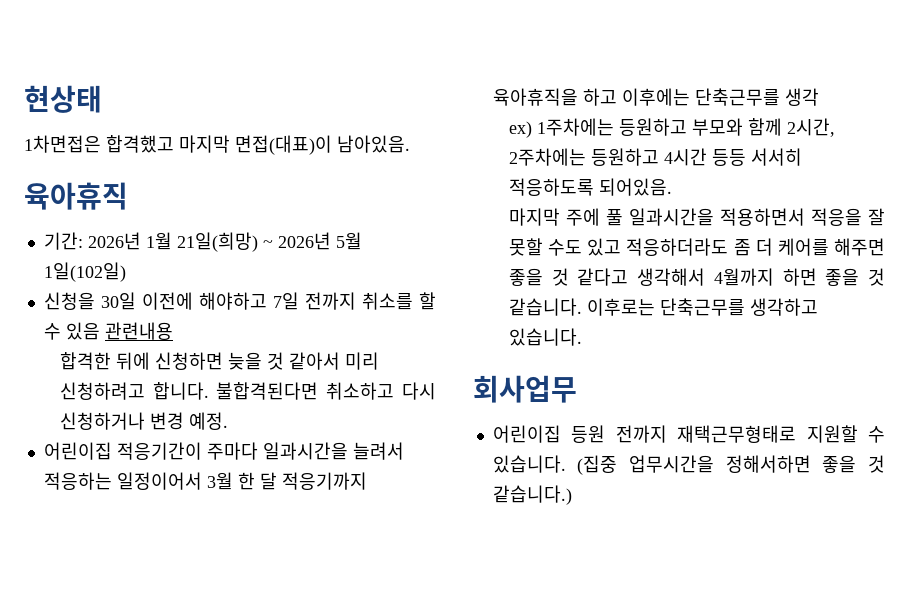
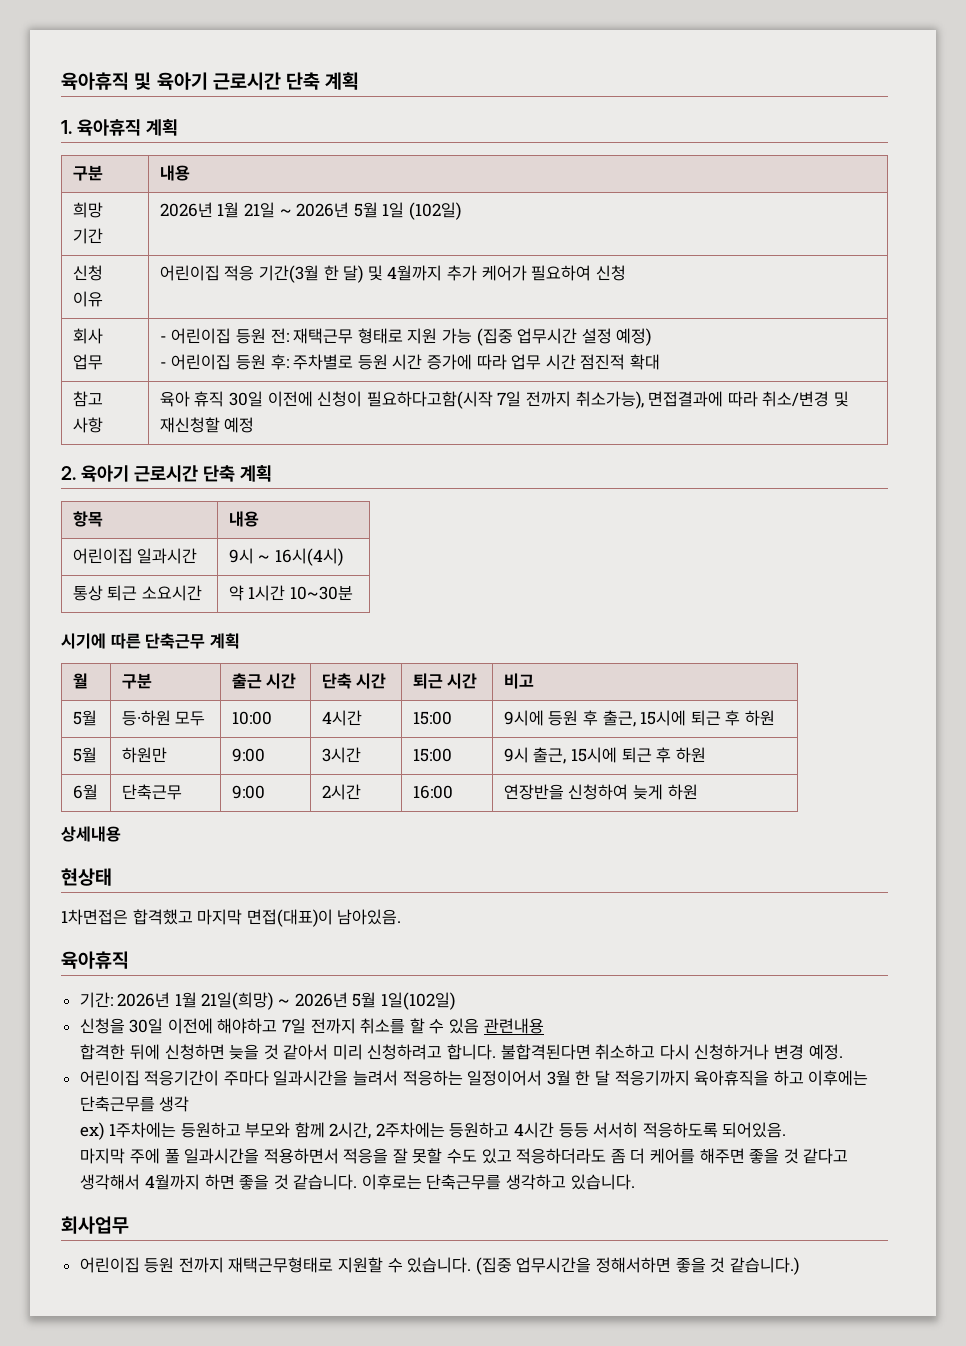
+ 육아휴직 및 육아기 근로시간 단축 계획
+ 1. 육아휴직 계획
+ 구분 | 내용
+ 희망 기간 | 2026년 1월 21일 ~ 2026년 5월 1일 (102일)
+ 신청 이유 | 어린이집 적응 기간(3월 한 달) 및 4월까지 추가 케어가 필요하여 신청
+ 회사 업무 | - 어린이집 등원 전: 재택근무 형태로 지원 가능 (집중 업무시간 설정 예정)
+ - 어린이집 등원 후: 주차별로 등원 시간 증가에 따라 업무 시간 점진적 확대
+ 참고 사항 | 육아 휴직 30일 이전에 신청이 필요하다고함(시작 7일 전까지 취소가능), 면접결과에 따라 취소/변경 및 재신청할 예정
+ 2. 육아기 근로시간 단축 계획
+ 항목 | 내용
+ 어린이집 일과시간 | 9시 ~ 16시(4시)
+ 통상 퇴근 소요시간 | 약 1시간 10~30분
+ 시기에 따른 단축근무 계획
+ 월 | 구분 | 출근 시간 | 단축 시간 | 퇴근 시간 | 비고
+ 5월 | 등·하원 모두 | 10:00 | 4시간 | 15:00 | 9시에 등원 후 출근, 15시에 퇴근 후 하원
+ 5월 | 하원만 | 9:00 | 3시간 | 15:00 | 9시 출근, 15시에 퇴근 후 하원
+ 6월 | 단축근무 | 9:00 | 2시간 | 16:00 | 연장반을 신청하여 늦게 하원
+ 상세내용

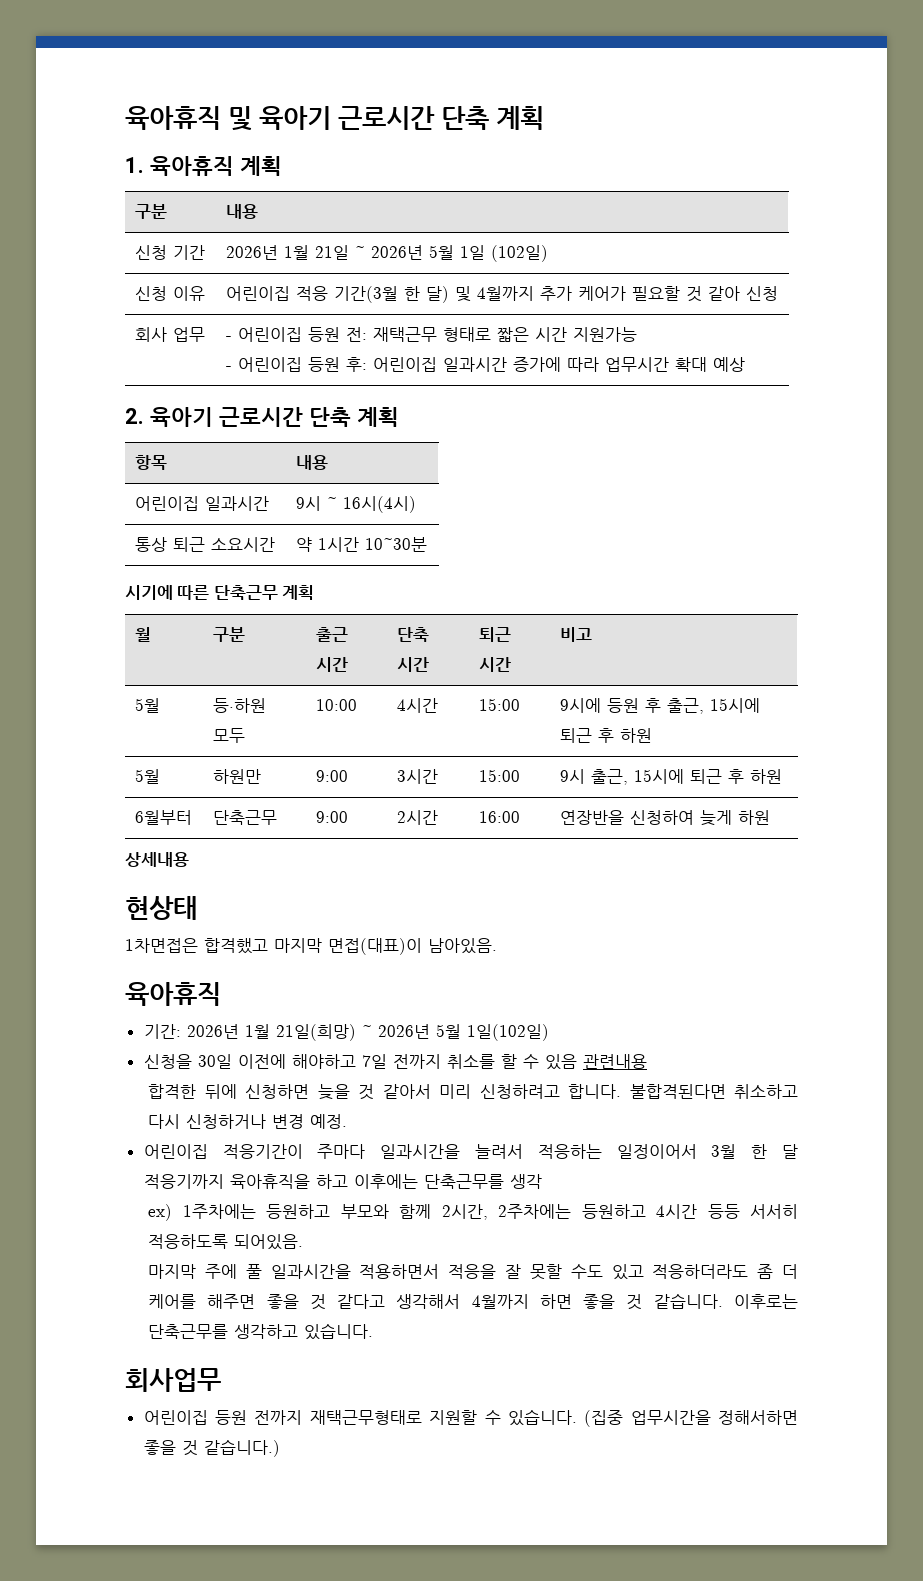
- 희망 기간 | 2026년 1월 21일 ~ 2026년 5월 1일 (102일)
+ 신청 기간 | 2026년 1월 21일 ~ 2026년 5월 1일 (102일)
- 신청 이유 | 어린이집 적응 기간(3월 한 달) 및 4월까지 추가 케어가 필요하여 신청
+ 신청 이유 | 어린이집 적응 기간(3월 한 달) 및 4월까지 추가 케어가 필요할 것 같아 신청
- 회사 업무 | - 어린이집 등원 전: 재택근무 형태로 지원 가능 (집중 업무시간 설정 예정)
- - 어린이집 등원 후: 주차별로 등원 시간 증가에 따라 업무 시간 점진적 확대
- 참고 사항 | 육아 휴직 30일 이전에 신청이 필요하다고함(시작 7일 전까지 취소가능), 면접결과에 따라 취소/변경 및 재신청할 예정
+ 회사 업무 | - 어린이집 등원 전: 재택근무 형태로 짧은 시간 지원가능
+ - 어린이집 등원 후: 어린이집 일과시간 증가에 따라 업무시간 확대 예상
- 6월 | 단축근무 | 9:00 | 2시간 | 16:00 | 연장반을 신청하여 늦게 하원
+ 6월부터 | 단축근무 | 9:00 | 2시간 | 16:00 | 연장반을 신청하여 늦게 하원

